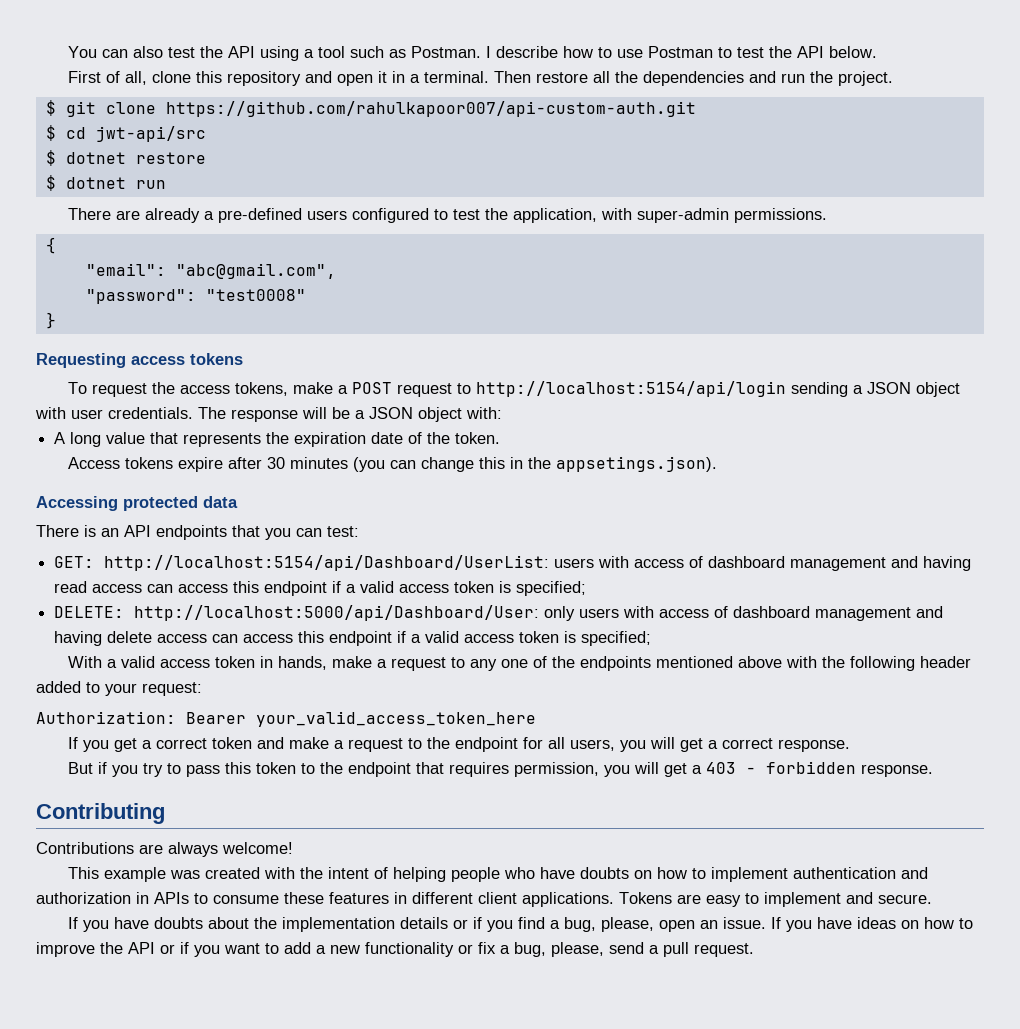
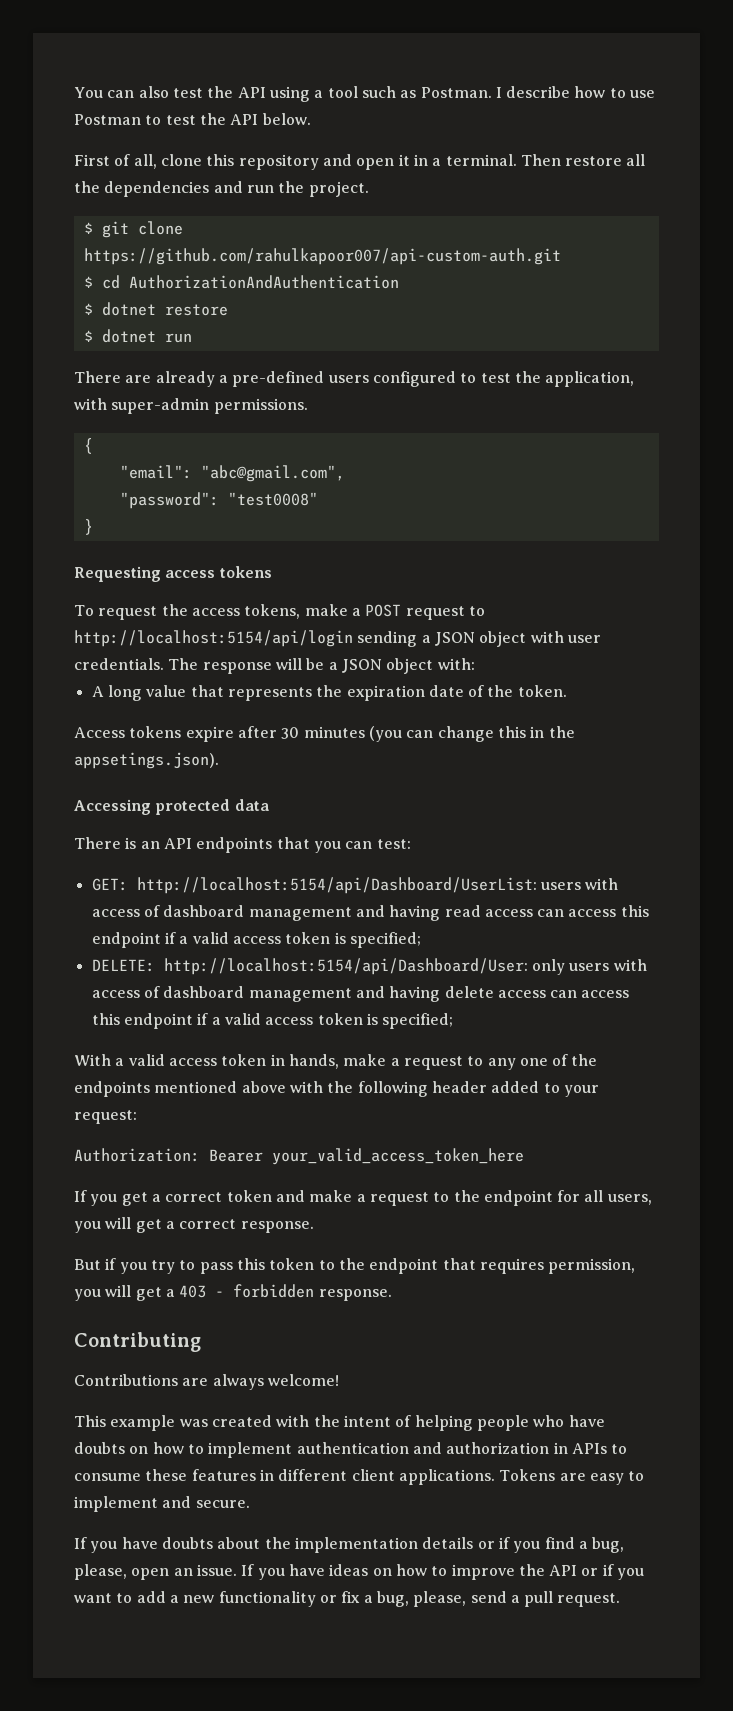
- $ cd jwt-api/src
+ $ cd AuthorizationAndAuthentication
- DELETE: http://localhost:5000/api/Dashboard/User: only users with access of dashboard management and having delete access can access this endpoint if a valid access token is specified;
+ DELETE: http://localhost:5154/api/Dashboard/User: only users with access of dashboard management and having delete access can access this endpoint if a valid access token is specified;

